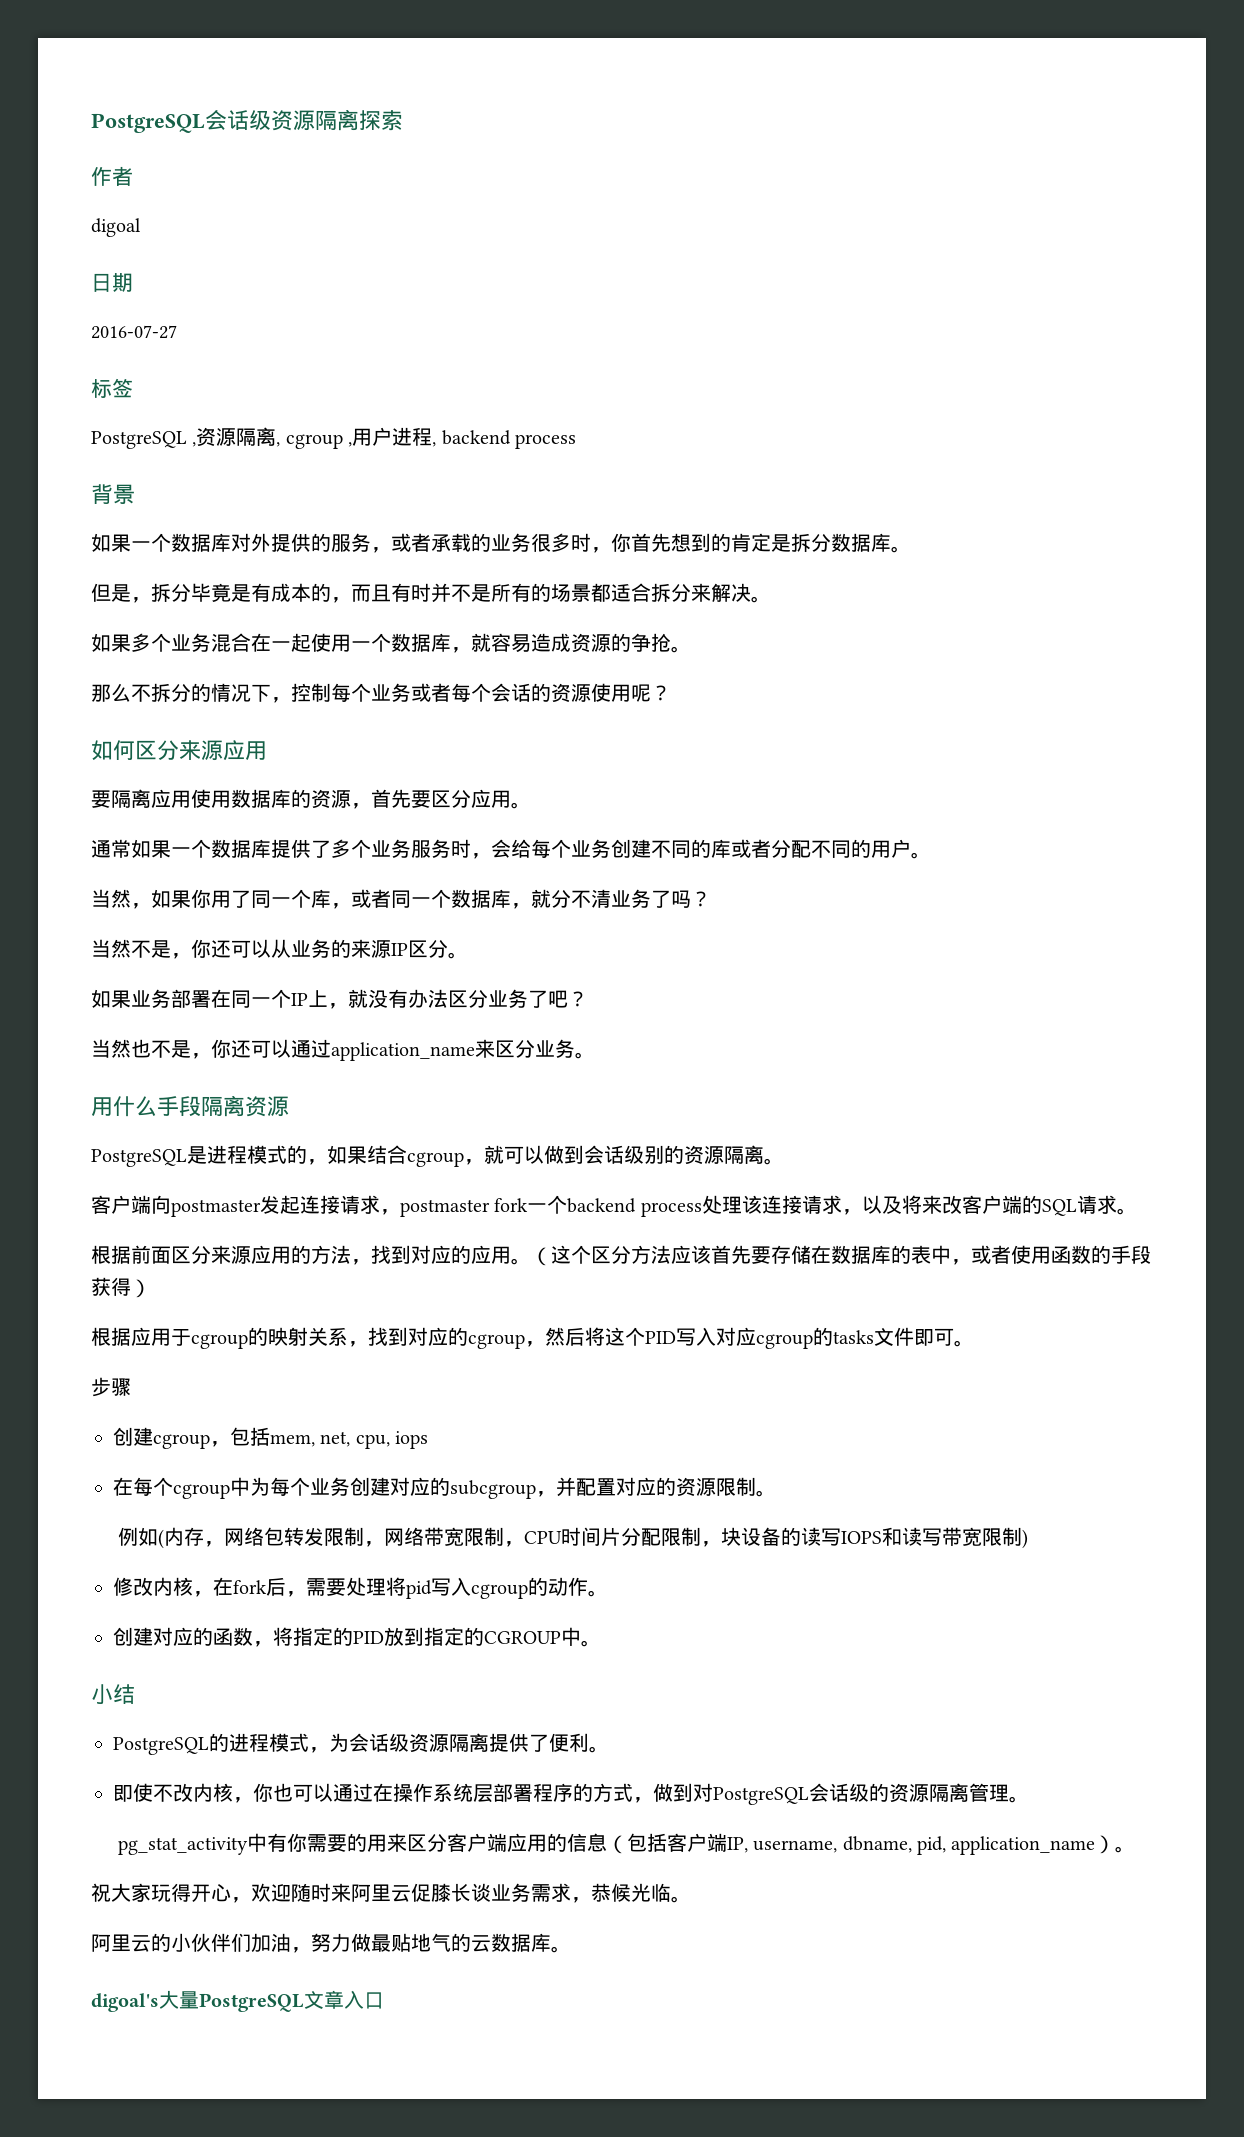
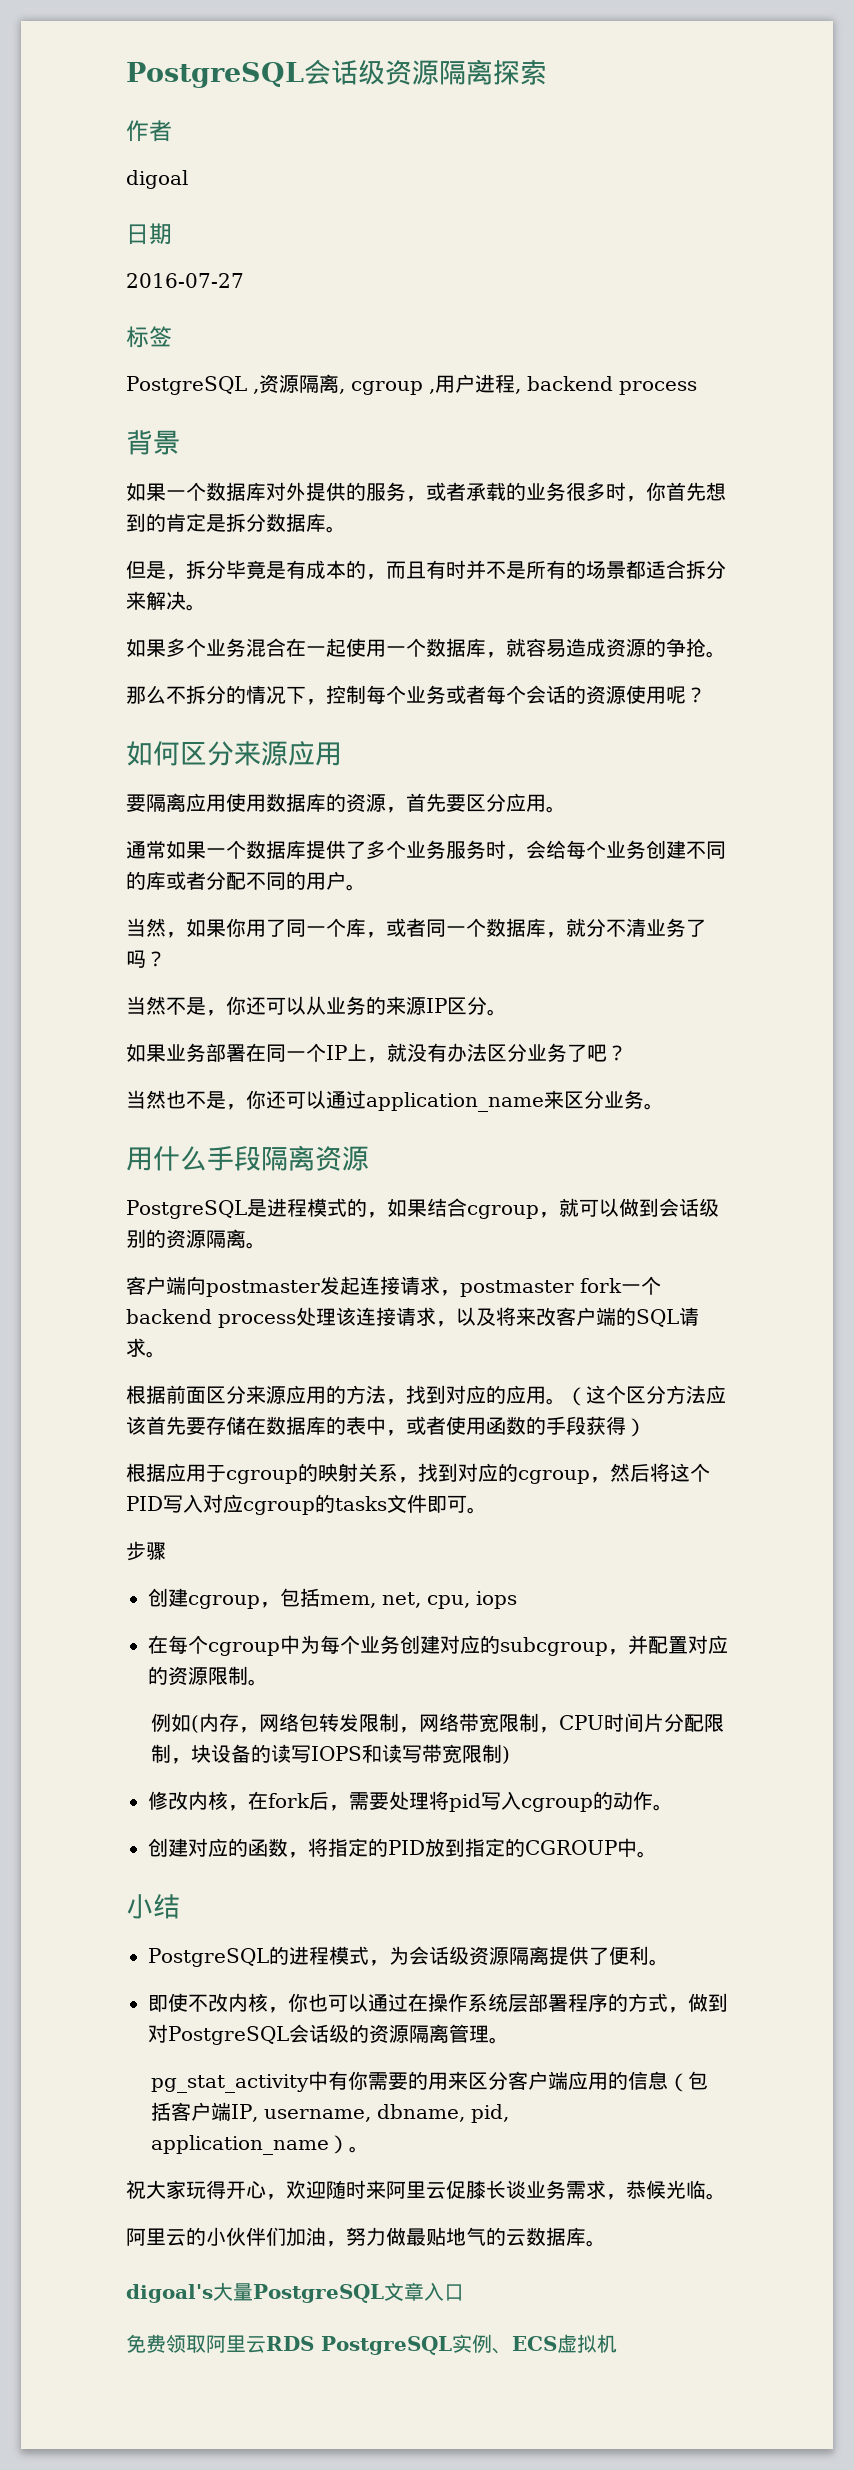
+ 免费领取阿里云RDS PostgreSQL实例、ECS虚拟机

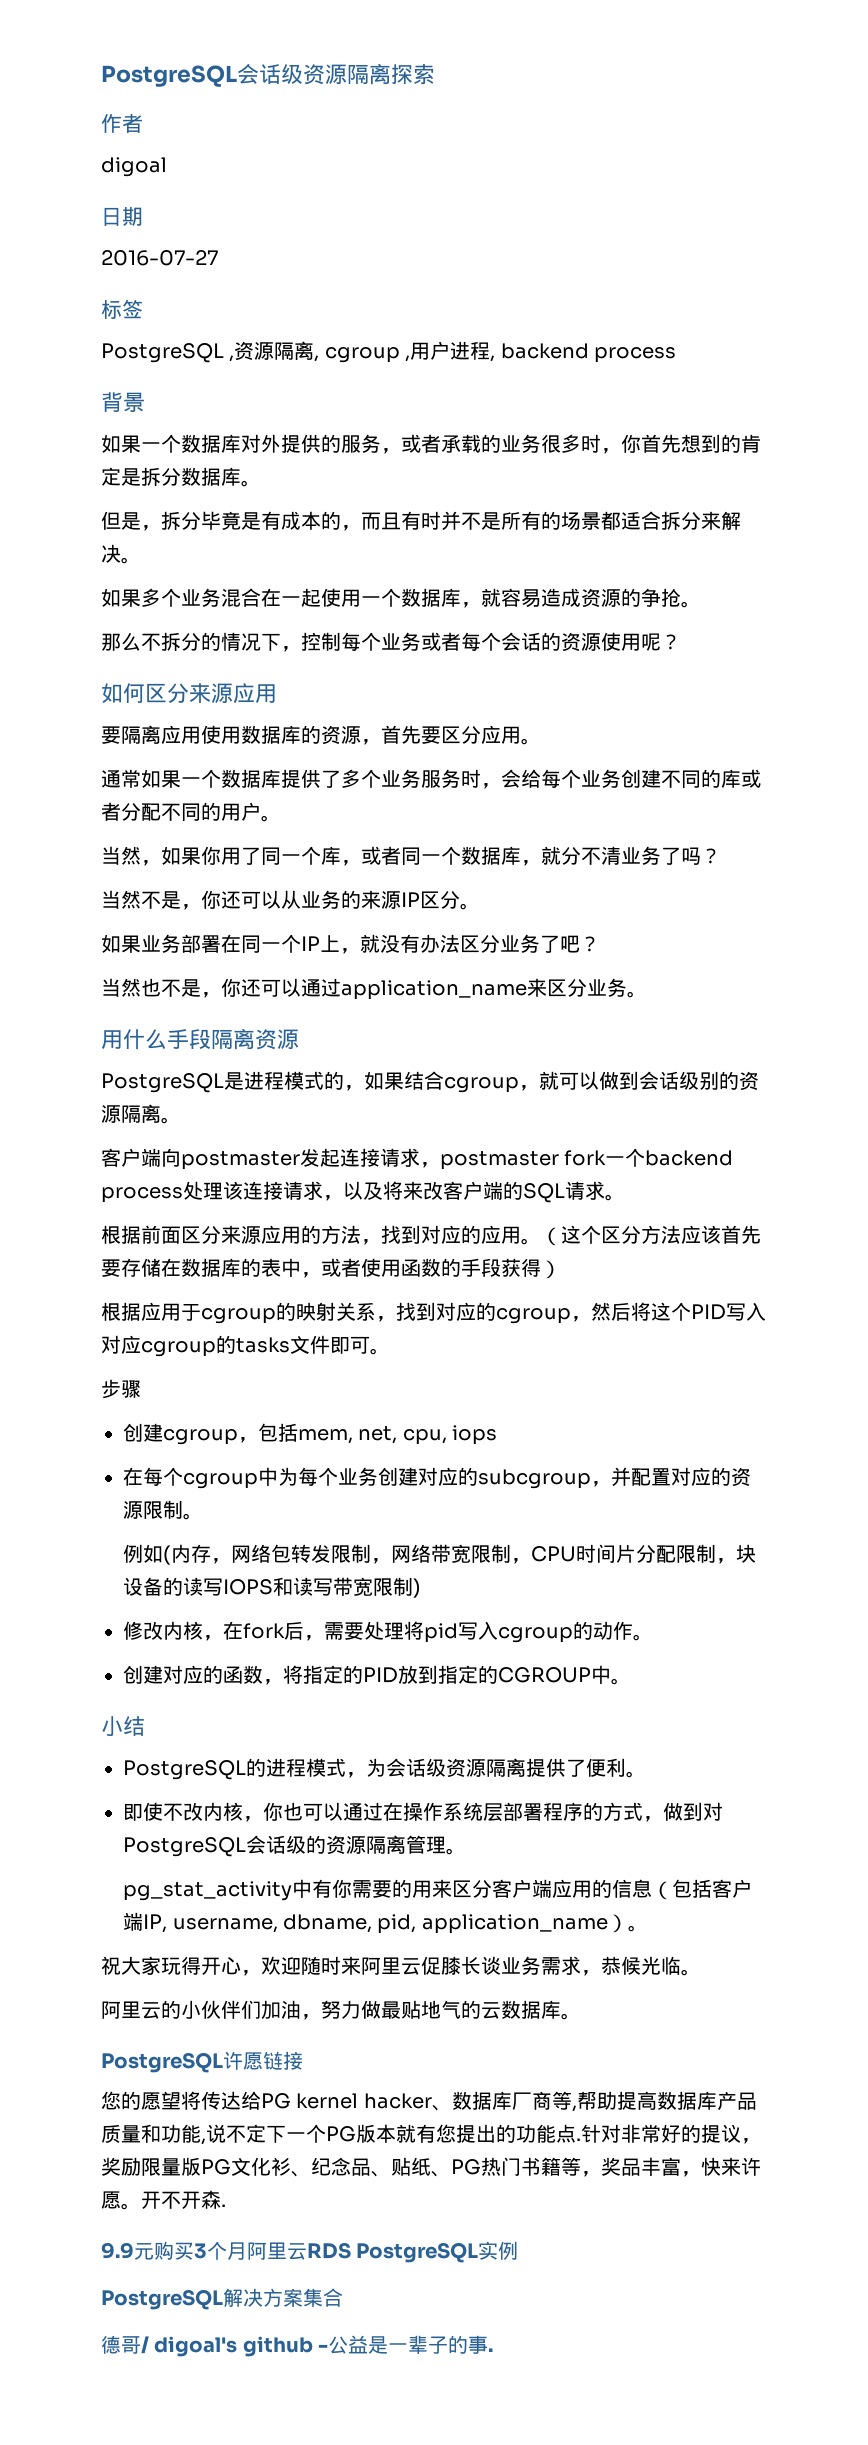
- digoal's大量PostgreSQL文章入口
- 免费领取阿里云RDS PostgreSQL实例、ECS虚拟机
+ PostgreSQL许愿链接
+ 您的愿望将传达给PG kernel hacker、数据库厂商等,帮助提高数据库产品质量和功能,说不定下一个PG版本就有您提出的功能点.针对非常好的提议，奖励限量版PG文化衫、纪念品、贴纸、PG热门书籍等，奖品丰富，快来许愿。开不开森.
+ 9.9元购买3个月阿里云RDS PostgreSQL实例
+ PostgreSQL解决方案集合
+ 德哥/ digoal's github -公益是一辈子的事.

